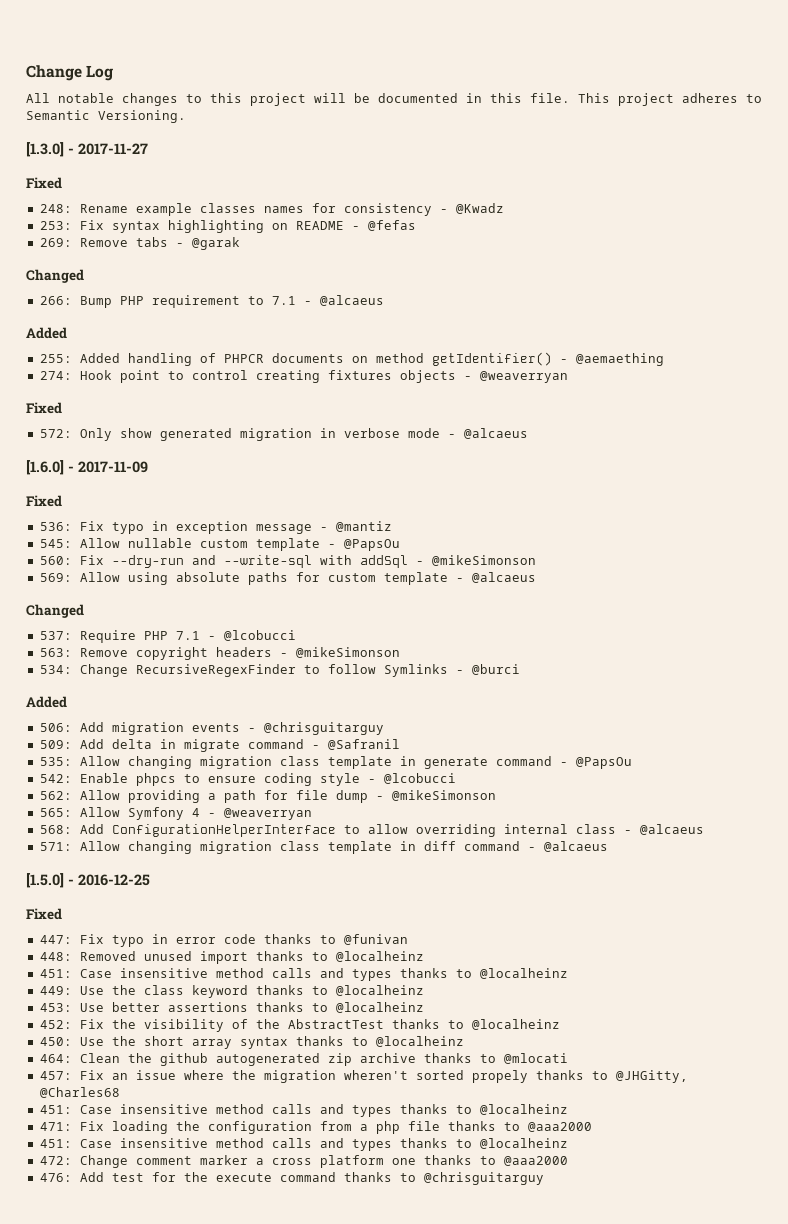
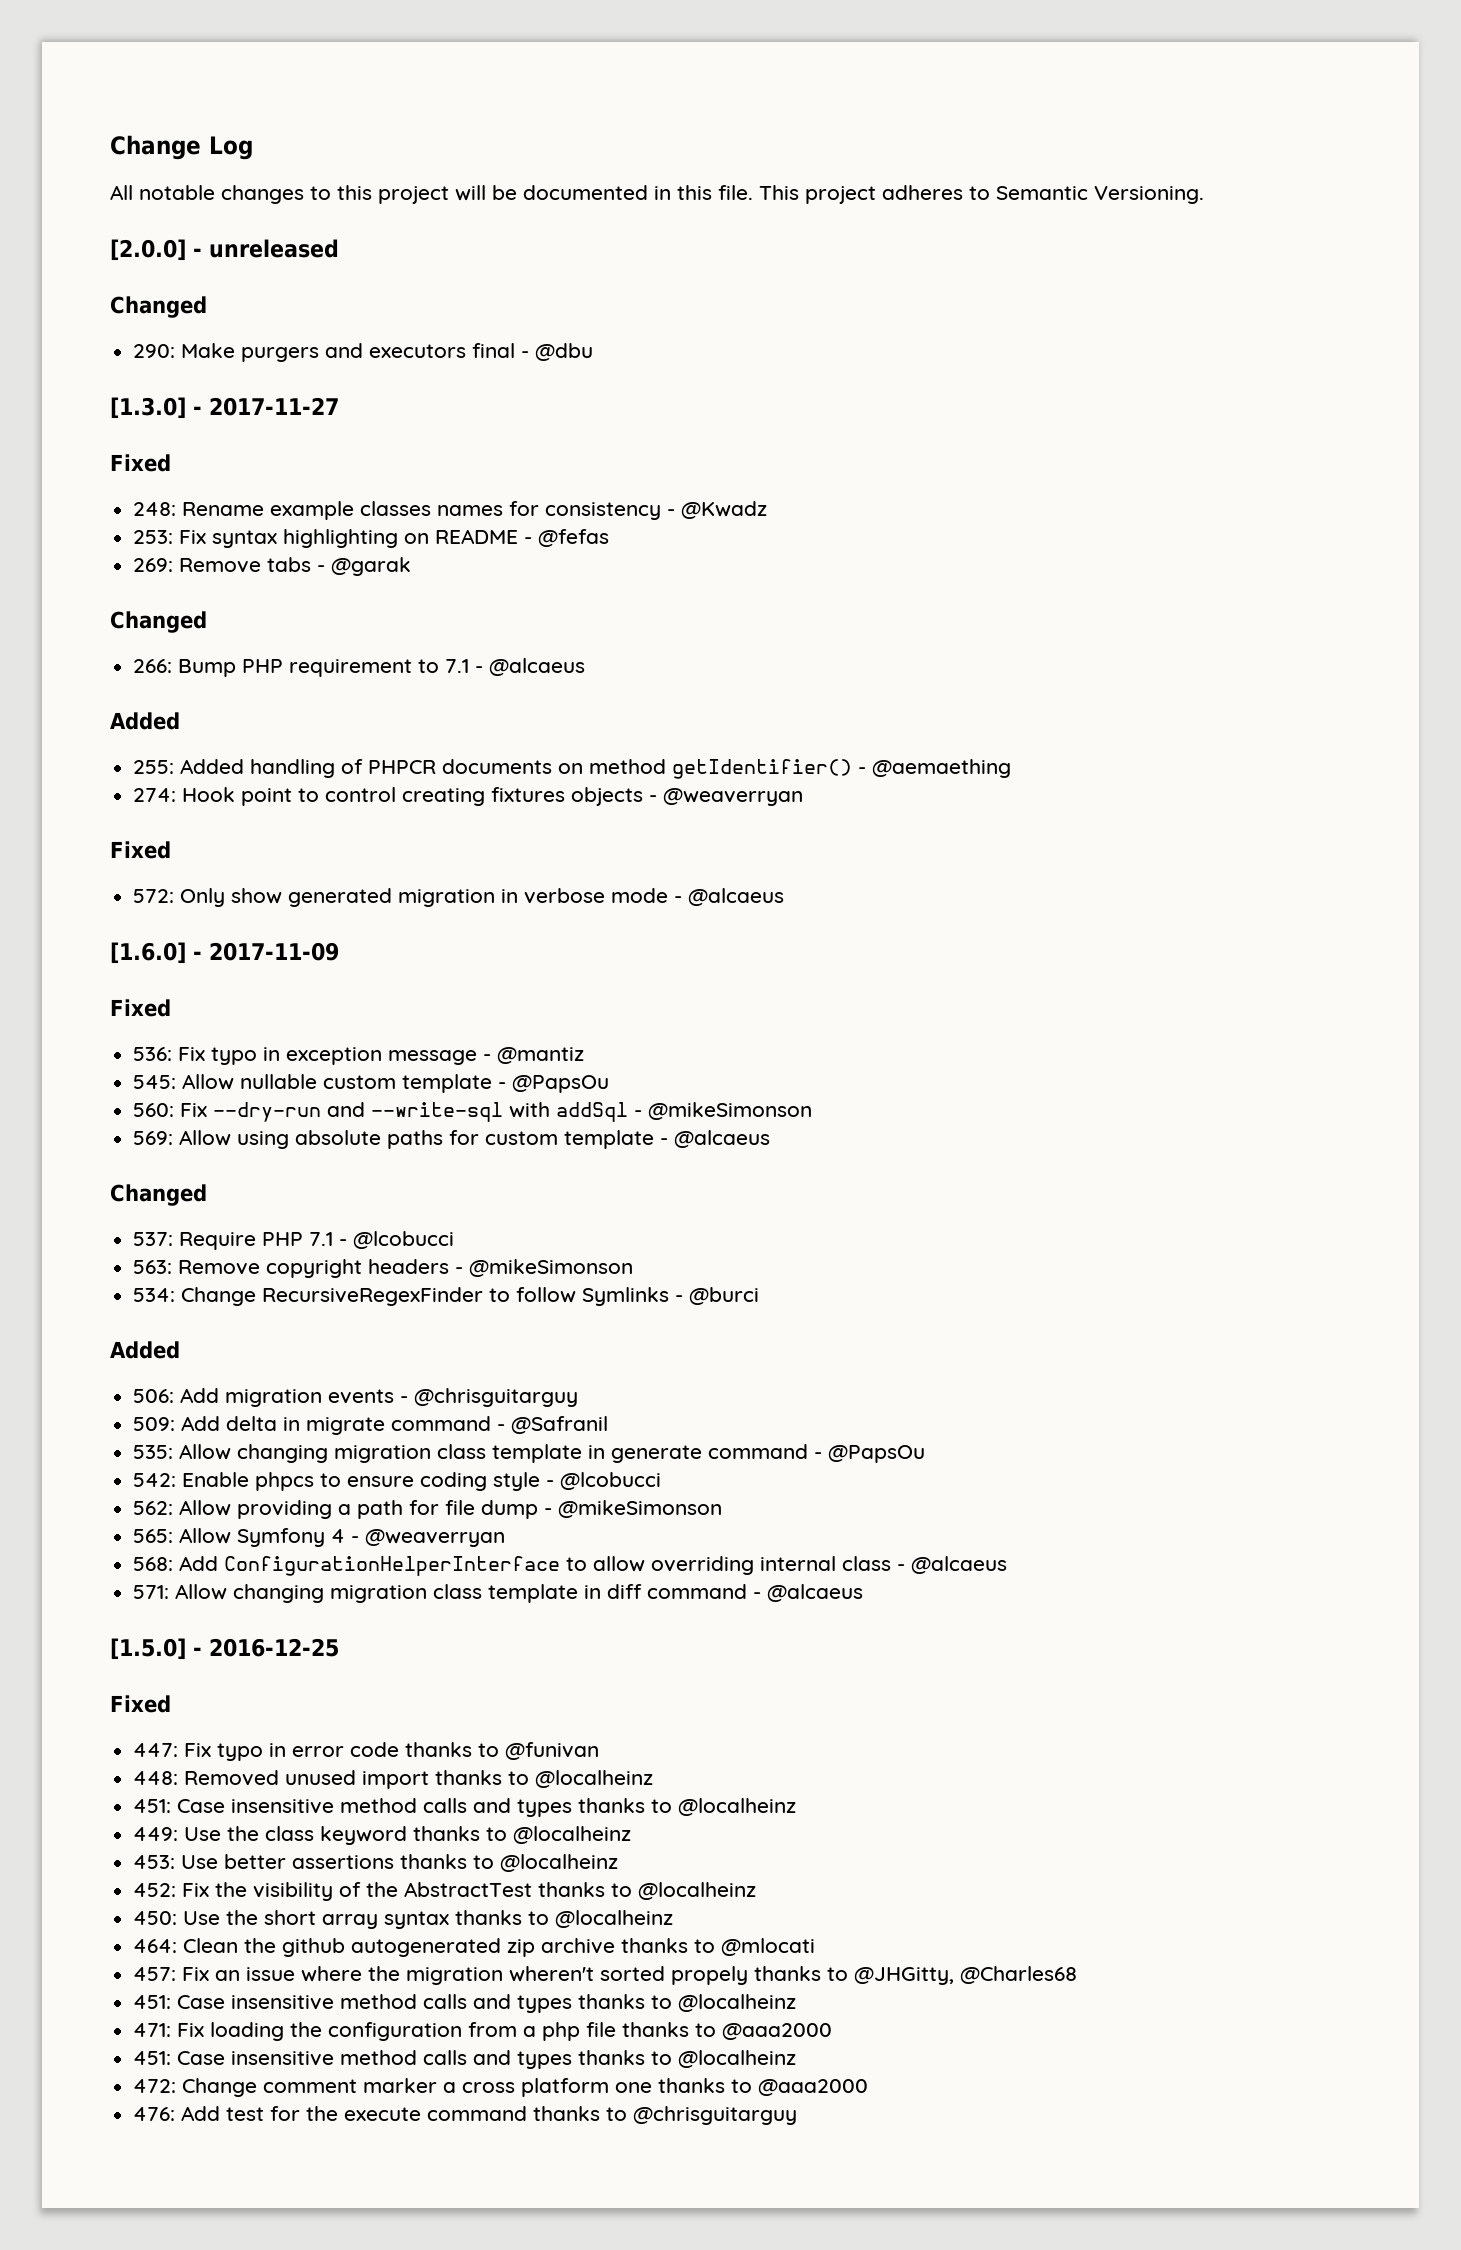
+ [2.0.0] - unreleased
+ Changed
+ 290: Make purgers and executors final - @dbu

